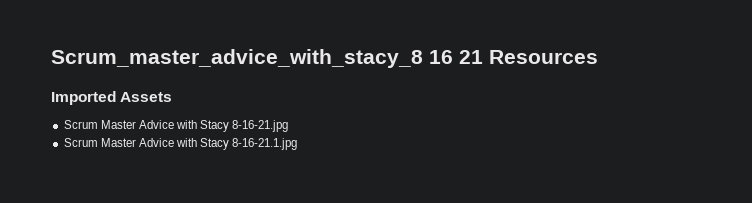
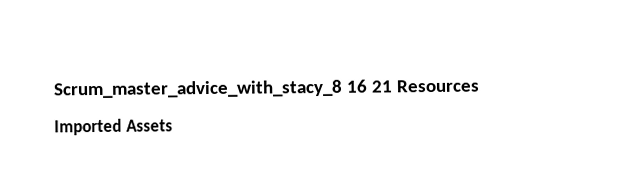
- Scrum Master Advice with Stacy 8-16-21.jpg
- Scrum Master Advice with Stacy 8-16-21.1.jpg

